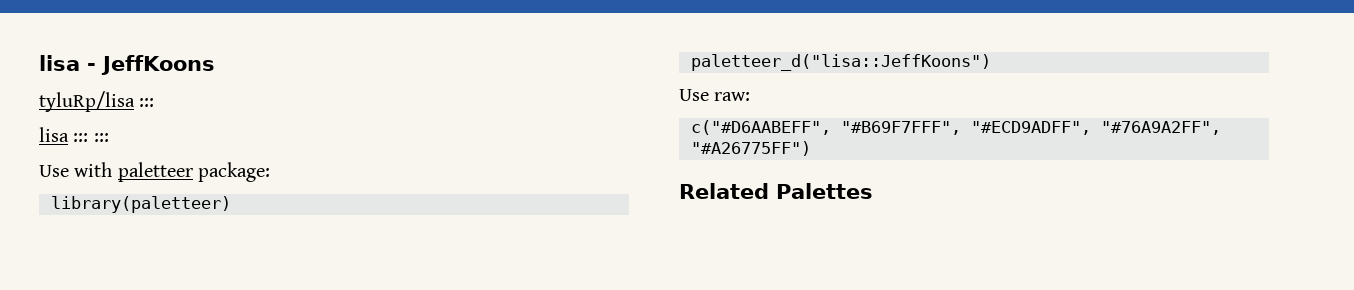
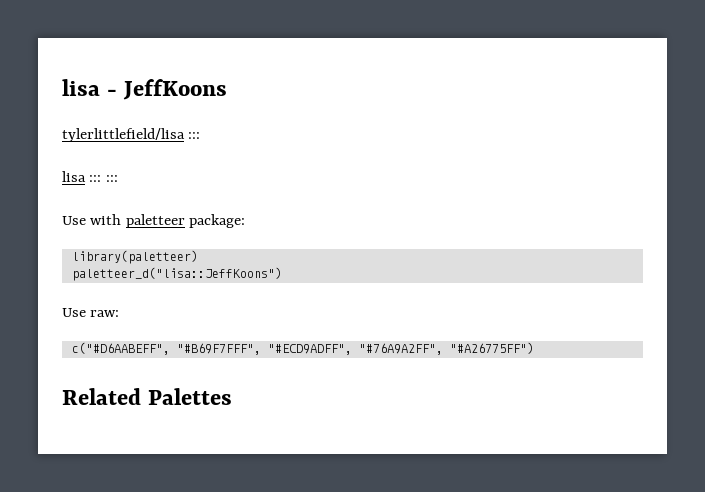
- tyluRp/lisa :::
+ tylerlittlefield/lisa :::

